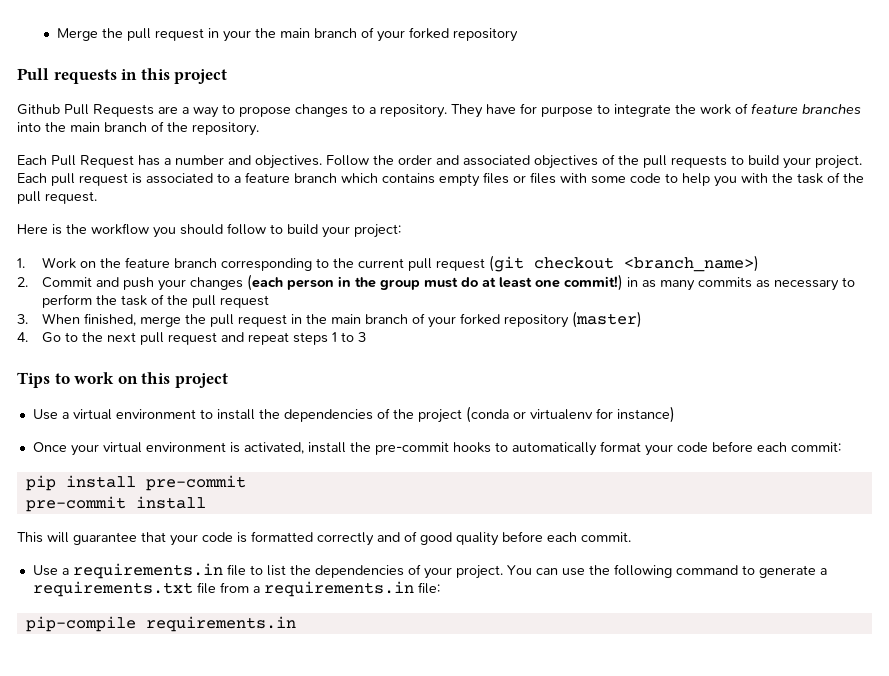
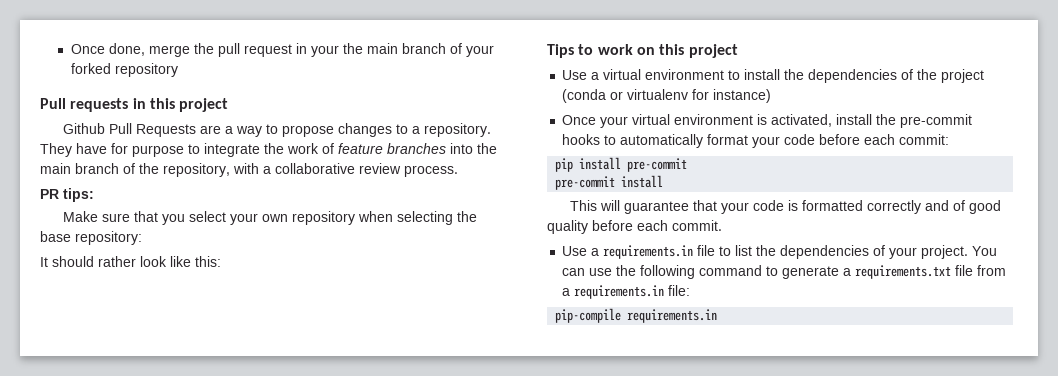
- Merge the pull request in your the main branch of your forked repository
+ Once done, merge the pull request in your the main branch of your forked repository
- They have for purpose to integrate the work of feature branches into the main branch of the repository.
- Each Pull Request has a number and objectives. Follow the order and associated objectives of the pull requests to build your project. Each pull request is associated to a feature branch which contains empty files or files with some code to help you with the task of the pull request.
- Here is the workflow you should follow to build your project:
- 1. Work on the feature branch corresponding to the current pull request (git checkout <branch_name>)
- 2. Commit and push your changes (each person in the group must do at least one commit!) in as many commits as necessary to perform the task of the pull request
- 3. When finished, merge the pull request in the main branch of your forked repository (master)
- 4. Go to the next pull request and repeat steps 1 to 3
+ They have for purpose to integrate the work of feature branches into the main branch of the repository, with a collaborative review process.
+ PR tips:
+ Make sure that you select your own repository when selecting the base repository:
+ It should rather look like this:

